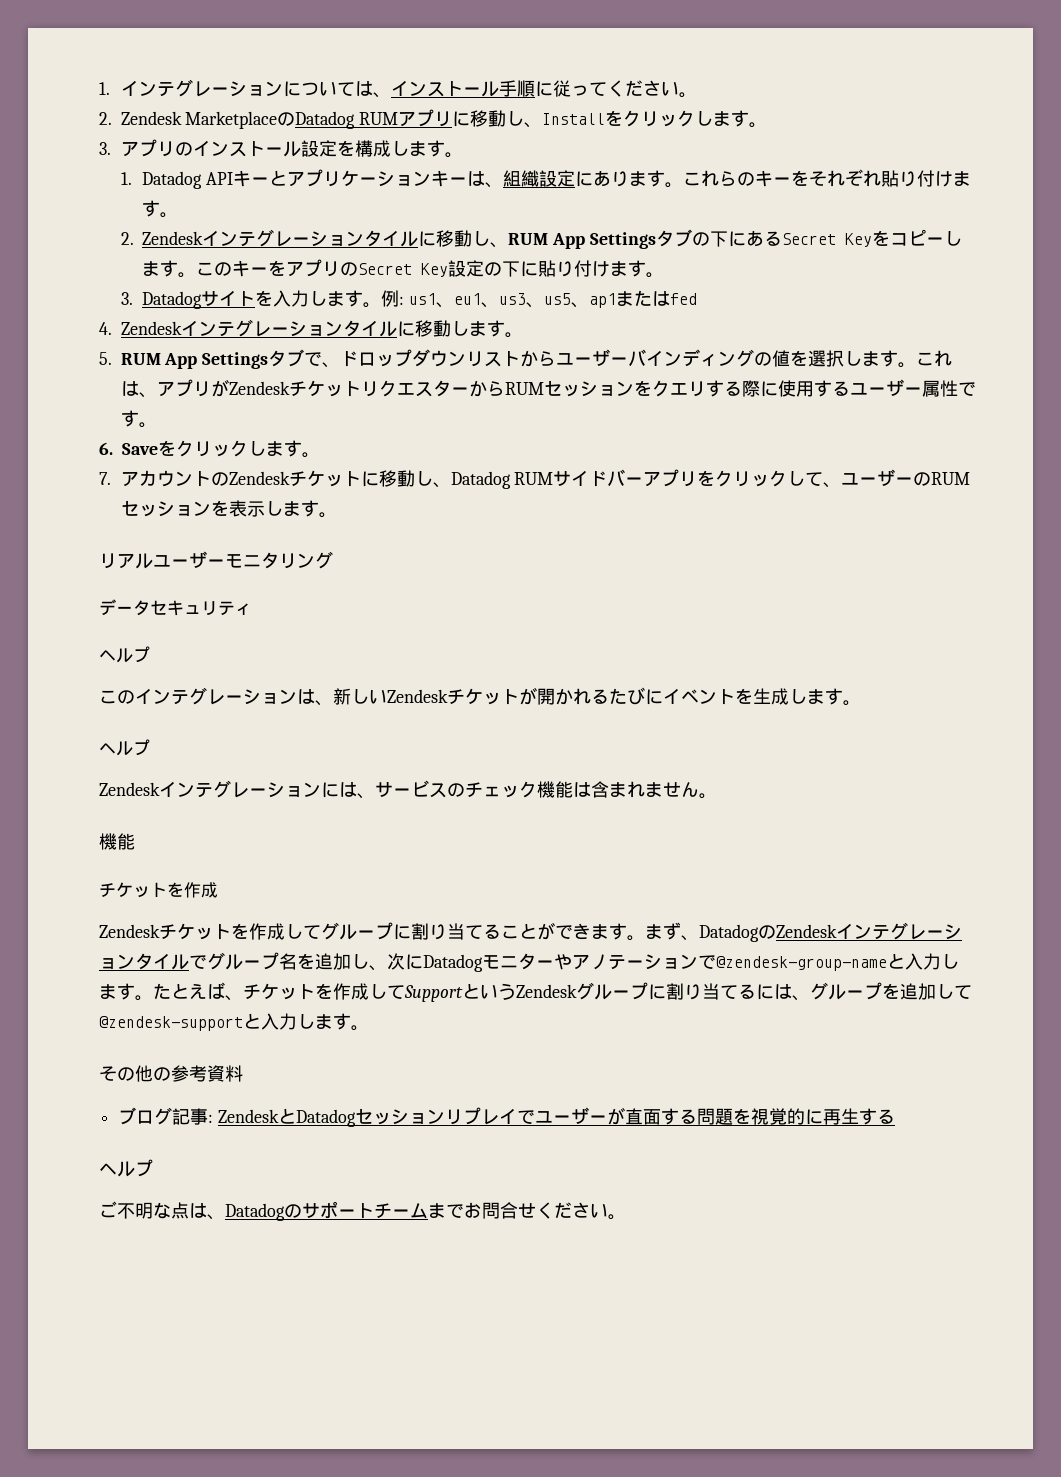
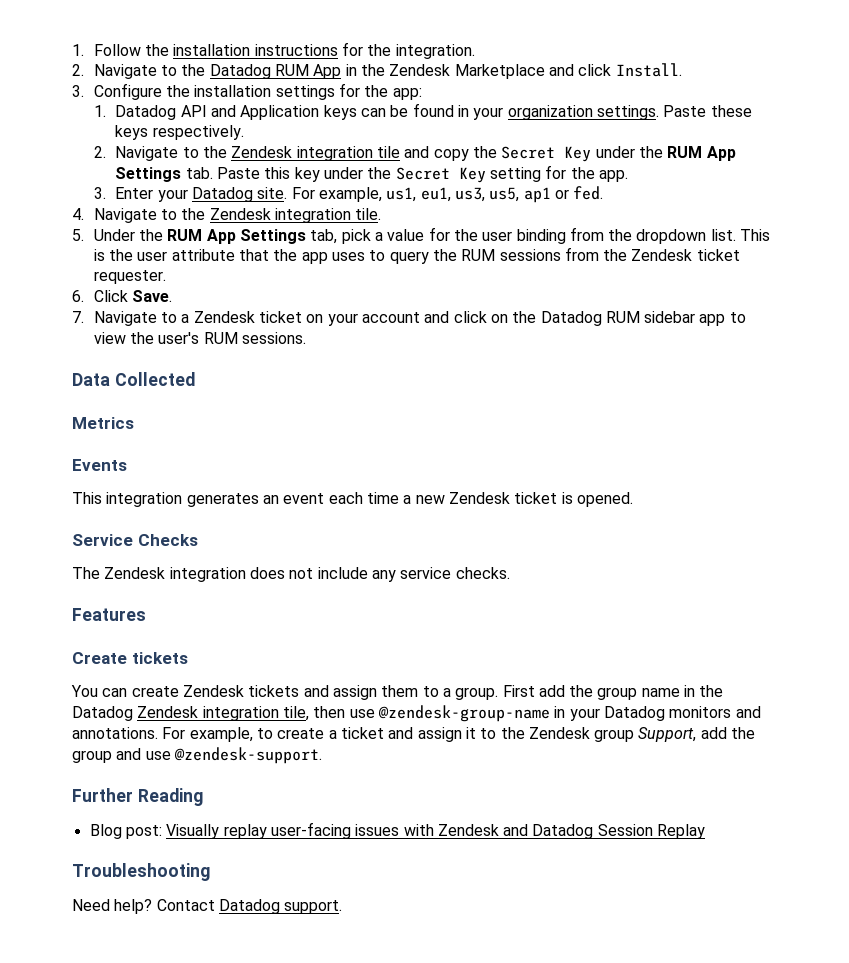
- 1.インテグレーションについては、インストール手順に従ってください。
- 2. Zendesk MarketplaceのDatadog RUMアプリに移動し、Installをクリックします。
- 3.アプリのインストール設定を構成します。
- 1. Datadog APIキーとアプリケーションキーは、組織設定にあります。これらのキーをそれぞれ貼り付けます。
- 2. Zendeskインテグレーションタイルに移動し、RUM App Settingsタブの下にあるSecret Keyをコピーします。このキーをアプリのSecret Key設定の下に貼り付けます。
- 3. Datadogサイトを入力します。例: us1、eu1、us3、us5、ap1またはfed
- 4. Zendeskインテグレーションタイルに移動します。
+ 1. Follow the installation instructions for the integration.
+ 2. Navigate to the Datadog RUM App in the Zendesk Marketplace and click Install.
+ 3. Configure the installation settings for the app:
+ 1. Datadog API and Application keys can be found in your organization settings. Paste these keys respectively.
+ 2. Navigate to the Zendesk integration tile and copy the Secret Key under the RUM App Settings tab. Paste this key under the Secret Key setting for the app.
+ 3. Enter your Datadog site. For example, us1, eu1, us3, us5, ap1 or fed.
+ 4. Navigate to the Zendesk integration tile.
- 5. RUM App Settingsタブで、ドロップダウンリストからユーザーバインディングの値を選択します。これは、アプリがZendeskチケットリクエスターからRUMセッションをクエリする際に使用するユーザー属性です。
- 6. Saveをクリックします。
- 7.アカウントのZendeskチケットに移動し、Datadog RUMサイドバーアプリをクリックして、ユーザーのRUMセッションを表示します。
- リアルユーザーモニタリング
- データセキュリティ
- ヘルプ
- このインテグレーションは、新しいZendeskチケットが開かれるたびにイベントを生成します。
- ヘルプ
- Zendeskインテグレーションには、サービスのチェック機能は含まれません。
- 機能
- チケットを作成
- Zendeskチケットを作成してグループに割り当てることができます。まず、DatadogのZendeskインテグレーションタイルでグループ名を追加し、次にDatadogモニターやアノテーションで@zendesk-group-nameと入力します。たとえば、チケットを作成してSupportというZendeskグループに割り当てるには、グループを追加して@zendesk-supportと入力します。
- その他の参考資料
- ブログ記事: ZendeskとDatadogセッションリプレイでユーザーが直面する問題を視覚的に再生する
- ヘルプ
- ご不明な点は、Datadogのサポートチームまでお問合せください。
+ 5. Under the RUM App Settings tab, pick a value for the user binding from the dropdown list. This is the user attribute that the app uses to query the RUM sessions from the Zendesk ticket requester.
+ 6. Click Save.
+ 7. Navigate to a Zendesk ticket on your account and click on the Datadog RUM sidebar app to view the user's RUM sessions.
+ Data Collected
+ Metrics
+ Events
+ This integration generates an event each time a new Zendesk ticket is opened.
+ Service Checks
+ The Zendesk integration does not include any service checks.
+ Features
+ Create tickets
+ You can create Zendesk tickets and assign them to a group. First add the group name in the Datadog Zendesk integration tile, then use @zendesk-group-name in your Datadog monitors and annotations. For example, to create a ticket and assign it to the Zendesk group Support, add the group and use @zendesk-support.
+ Further Reading
+ Blog post: Visually replay user-facing issues with Zendesk and Datadog Session Replay
+ Troubleshooting
+ Need help? Contact Datadog support.

